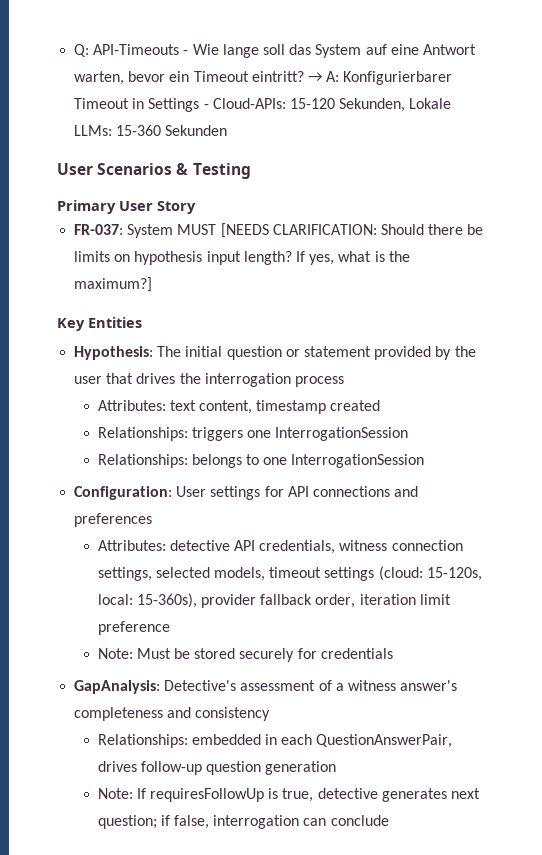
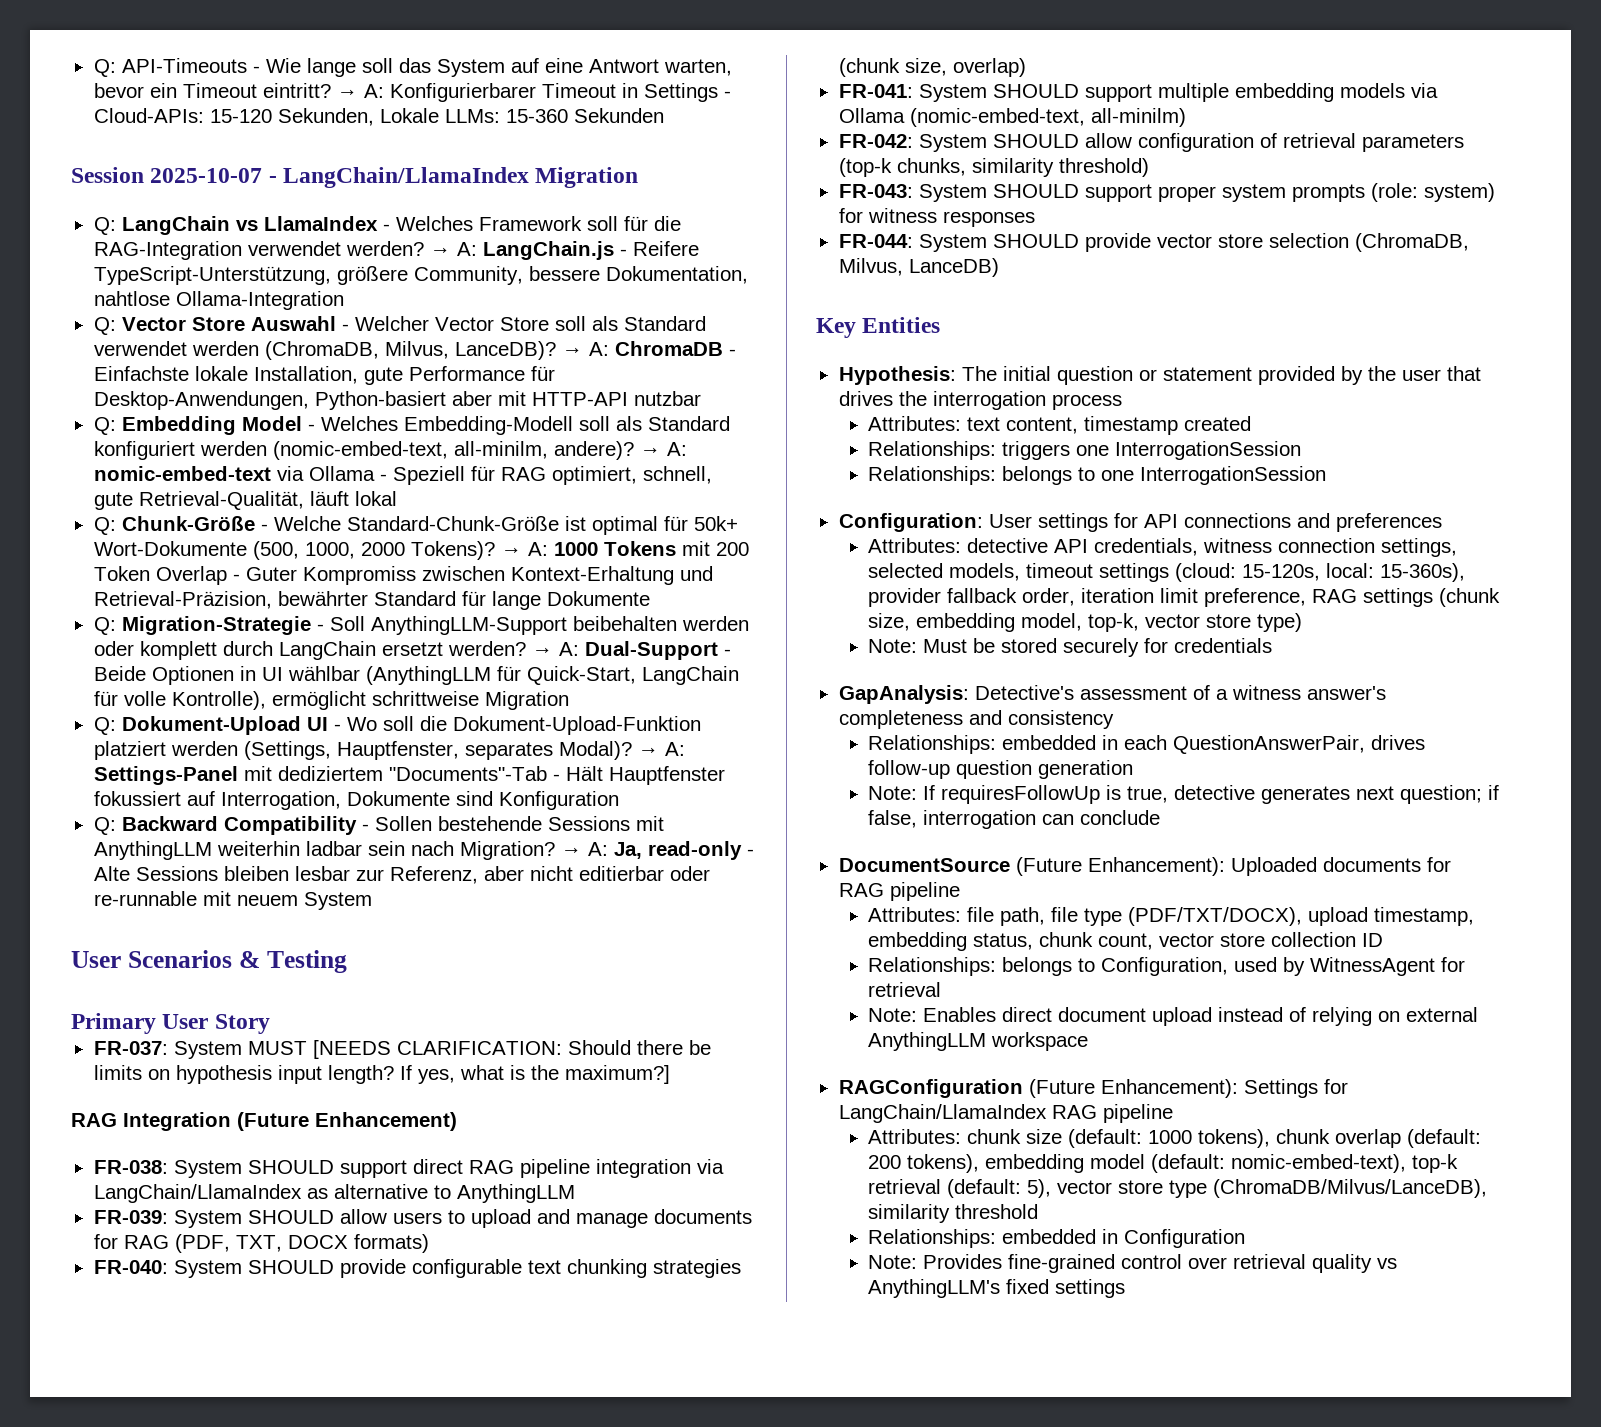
+ Session 2025-10-07 - LangChain/LlamaIndex Migration
+ Q: LangChain vs LlamaIndex - Welches Framework soll für die RAG-Integration verwendet werden? → A: LangChain.js - Reifere TypeScript-Unterstützung, größere Community, bessere Dokumentation, nahtlose Ollama-Integration
+ Q: Vector Store Auswahl - Welcher Vector Store soll als Standard verwendet werden (ChromaDB, Milvus, LanceDB)? → A: ChromaDB - Einfachste lokale Installation, gute Performance für Desktop-Anwendungen, Python-basiert aber mit HTTP-API nutzbar
+ Q: Embedding Model - Welches Embedding-Modell soll als Standard konfiguriert werden (nomic-embed-text, all-minilm, andere)? → A: nomic-embed-text via Ollama - Speziell für RAG optimiert, schnell, gute Retrieval-Qualität, läuft lokal
+ Q: Chunk-Größe - Welche Standard-Chunk-Größe ist optimal für 50k+ Wort-Dokumente (500, 1000, 2000 Tokens)? → A: 1000 Tokens mit 200 Token Overlap - Guter Kompromiss zwischen Kontext-Erhaltung und Retrieval-Präzision, bewährter Standard für lange Dokumente
+ Q: Migration-Strategie - Soll AnythingLLM-Support beibehalten werden oder komplett durch LangChain ersetzt werden? → A: Dual-Support - Beide Optionen in UI wählbar (AnythingLLM für Quick-Start, LangChain für volle Kontrolle), ermöglicht schrittweise Migration
+ Q: Dokument-Upload UI - Wo soll die Dokument-Upload-Funktion platziert werden (Settings, Hauptfenster, separates Modal)? → A: Settings-Panel mit dediziertem "Documents"-Tab - Hält Hauptfenster fokussiert auf Interrogation, Dokumente sind Konfiguration
+ Q: Backward Compatibility - Sollen bestehende Sessions mit AnythingLLM weiterhin ladbar sein nach Migration? → A: Ja, read-only - Alte Sessions bleiben lesbar zur Referenz, aber nicht editierbar oder re-runnable mit neuem System
+ RAG Integration (Future Enhancement)
+ FR-038: System SHOULD support direct RAG pipeline integration via LangChain/LlamaIndex as alternative to AnythingLLM
+ FR-039: System SHOULD allow users to upload and manage documents for RAG (PDF, TXT, DOCX formats)
+ FR-040: System SHOULD provide configurable text chunking strategies (chunk size, overlap)
+ FR-041: System SHOULD support multiple embedding models via Ollama (nomic-embed-text, all-minilm)
+ FR-042: System SHOULD allow configuration of retrieval parameters (top-k chunks, similarity threshold)
+ FR-043: System SHOULD support proper system prompts (role: system) for witness responses
+ FR-044: System SHOULD provide vector store selection (ChromaDB, Milvus, LanceDB)
- Attributes: detective API credentials, witness connection settings, selected models, timeout settings (cloud: 15-120s, local: 15-360s), provider fallback order, iteration limit preference
+ Attributes: detective API credentials, witness connection settings, selected models, timeout settings (cloud: 15-120s, local: 15-360s), provider fallback order, iteration limit preference, RAG settings (chunk size, embedding model, top-k, vector store type)
+ DocumentSource (Future Enhancement): Uploaded documents for RAG pipeline
+ Attributes: file path, file type (PDF/TXT/DOCX), upload timestamp, embedding status, chunk count, vector store collection ID
+ Relationships: belongs to Configuration, used by WitnessAgent for retrieval
+ Note: Enables direct document upload instead of relying on external AnythingLLM workspace
+ RAGConfiguration (Future Enhancement): Settings for LangChain/LlamaIndex RAG pipeline
+ Attributes: chunk size (default: 1000 tokens), chunk overlap (default: 200 tokens), embedding model (default: nomic-embed-text), top-k retrieval (default: 5), vector store type (ChromaDB/Milvus/LanceDB), similarity threshold
+ Relationships: embedded in Configuration
+ Note: Provides fine-grained control over retrieval quality vs AnythingLLM's fixed settings

